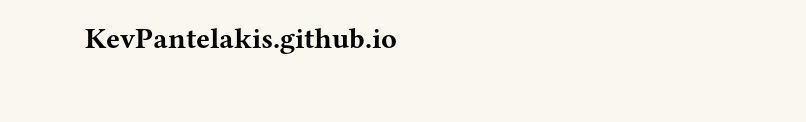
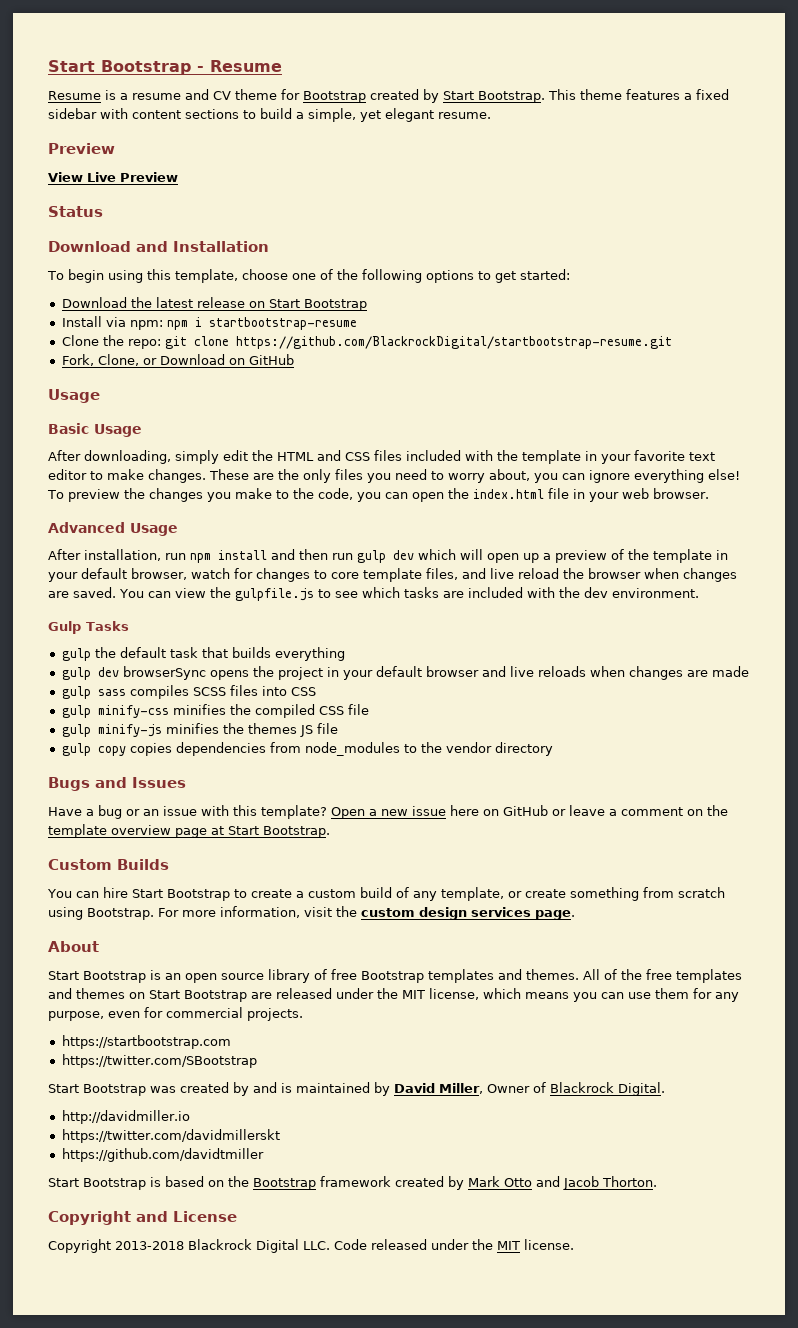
- KevPantelakis.github.io
+ Start Bootstrap - Resume
+ Resume is a resume and CV theme for Bootstrap created by Start Bootstrap. This theme features a fixed sidebar with content sections to build a simple, yet elegant resume.
+ Preview
+ View Live Preview
+ Status
+ Download and Installation
+ To begin using this template, choose one of the following options to get started:
+ Download the latest release on Start Bootstrap
+ Install via npm: npm i startbootstrap-resume
+ Clone the repo: git clone https://github.com/BlackrockDigital/startbootstrap-resume.git
+ Fork, Clone, or Download on GitHub
+ Usage
+ Basic Usage
+ After downloading, simply edit the HTML and CSS files included with the template in your favorite text editor to make changes. These are the only files you need to worry about, you can ignore everything else! To preview the changes you make to the code, you can open the index.html file in your web browser.
+ Advanced Usage
+ After installation, run npm install and then run gulp dev which will open up a preview of the template in your default browser, watch for changes to core template files, and live reload the browser when changes are saved. You can view the gulpfile.js to see which tasks are included with the dev environment.
+ Gulp Tasks
+ gulp the default task that builds everything
+ gulp dev browserSync opens the project in your default browser and live reloads when changes are made
+ gulp sass compiles SCSS files into CSS
+ gulp minify-css minifies the compiled CSS file
+ gulp minify-js minifies the themes JS file
+ gulp copy copies dependencies from node_modules to the vendor directory
+ Bugs and Issues
+ Have a bug or an issue with this template? Open a new issue here on GitHub or leave a comment on the template overview page at Start Bootstrap.
+ Custom Builds
+ You can hire Start Bootstrap to create a custom build of any template, or create something from scratch using Bootstrap. For more information, visit the custom design services page.
+ About
+ Start Bootstrap is an open source library of free Bootstrap templates and themes. All of the free templates and themes on Start Bootstrap are released under the MIT license, which means you can use them for any purpose, even for commercial projects.
+ https://startbootstrap.com
+ https://twitter.com/SBootstrap
+ Start Bootstrap was created by and is maintained by David Miller, Owner of Blackrock Digital.
+ http://davidmiller.io
+ https://twitter.com/davidmillerskt
+ https://github.com/davidtmiller
+ Start Bootstrap is based on the Bootstrap framework created by Mark Otto and Jacob Thorton.
+ Copyright and License
+ Copyright 2013-2018 Blackrock Digital LLC. Code released under the MIT license.

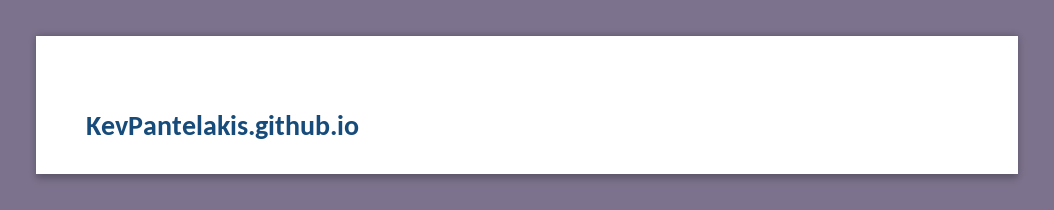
- Start Bootstrap - Resume
- Resume is a resume and CV theme for Bootstrap created by Start Bootstrap. This theme features a fixed sidebar with content sections to build a simple, yet elegant resume.
- Preview
- View Live Preview
- Status
- Download and Installation
- To begin using this template, choose one of the following options to get started:
- Download the latest release on Start Bootstrap
- Install via npm: npm i startbootstrap-resume
- Clone the repo: git clone https://github.com/BlackrockDigital/startbootstrap-resume.git
- Fork, Clone, or Download on GitHub
- Usage
- Basic Usage
- After downloading, simply edit the HTML and CSS files included with the template in your favorite text editor to make changes. These are the only files you need to worry about, you can ignore everything else! To preview the changes you make to the code, you can open the index.html file in your web browser.
- Advanced Usage
- After installation, run npm install and then run gulp dev which will open up a preview of the template in your default browser, watch for changes to core template files, and live reload the browser when changes are saved. You can view the gulpfile.js to see which tasks are included with the dev environment.
- Gulp Tasks
- gulp the default task that builds everything
- gulp dev browserSync opens the project in your default browser and live reloads when changes are made
- gulp sass compiles SCSS files into CSS
- gulp minify-css minifies the compiled CSS file
- gulp minify-js minifies the themes JS file
- gulp copy copies dependencies from node_modules to the vendor directory
- Bugs and Issues
- Have a bug or an issue with this template? Open a new issue here on GitHub or leave a comment on the template overview page at Start Bootstrap.
- Custom Builds
- You can hire Start Bootstrap to create a custom build of any template, or create something from scratch using Bootstrap. For more information, visit the custom design services page.
- About
- Start Bootstrap is an open source library of free Bootstrap templates and themes. All of the free templates and themes on Start Bootstrap are released under the MIT license, which means you can use them for any purpose, even for commercial projects.
- https://startbootstrap.com
- https://twitter.com/SBootstrap
- Start Bootstrap was created by and is maintained by David Miller, Owner of Blackrock Digital.
- http://davidmiller.io
- https://twitter.com/davidmillerskt
- https://github.com/davidtmiller
- Start Bootstrap is based on the Bootstrap framework created by Mark Otto and Jacob Thorton.
- Copyright and License
- Copyright 2013-2018 Blackrock Digital LLC. Code released under the MIT license.
+ KevPantelakis.github.io

